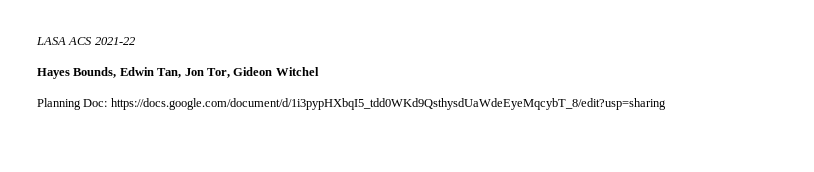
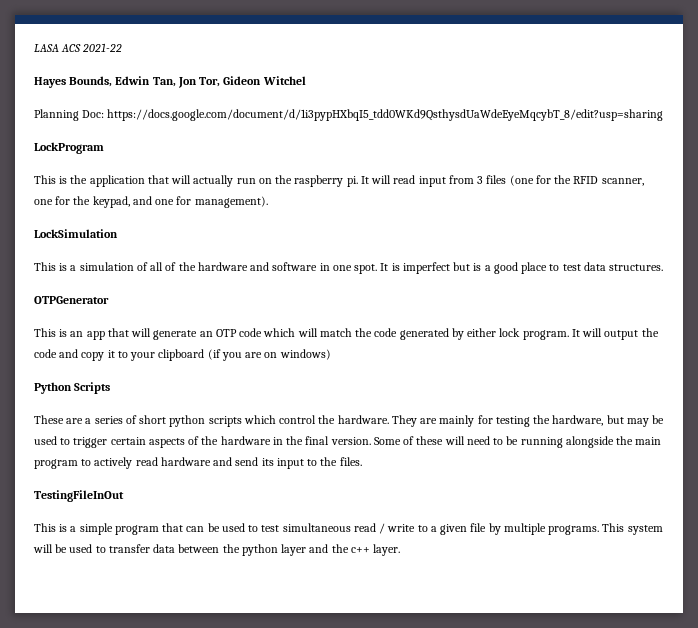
+ LockProgram
+ This is the application that will actually run on the raspberry pi. It will read input from 3 files (one for the RFID scanner, one for the keypad, and one for management).
+ LockSimulation
+ This is a simulation of all of the hardware and software in one spot. It is imperfect but is a good place to test data structures.
+ OTPGenerator
+ This is an app that will generate an OTP code which will match the code generated by either lock program. It will output the code and copy it to your clipboard (if you are on windows)
+ Python Scripts
+ These are a series of short python scripts which control the hardware. They are mainly for testing the hardware, but may be used to trigger certain aspects of the hardware in the final version. Some of these will need to be running alongside the main program to actively read hardware and send its input to the files.
+ TestingFileInOut
+ This is a simple program that can be used to test simultaneous read / write to a given file by multiple programs. This system will be used to transfer data between the python layer and the c++ layer.

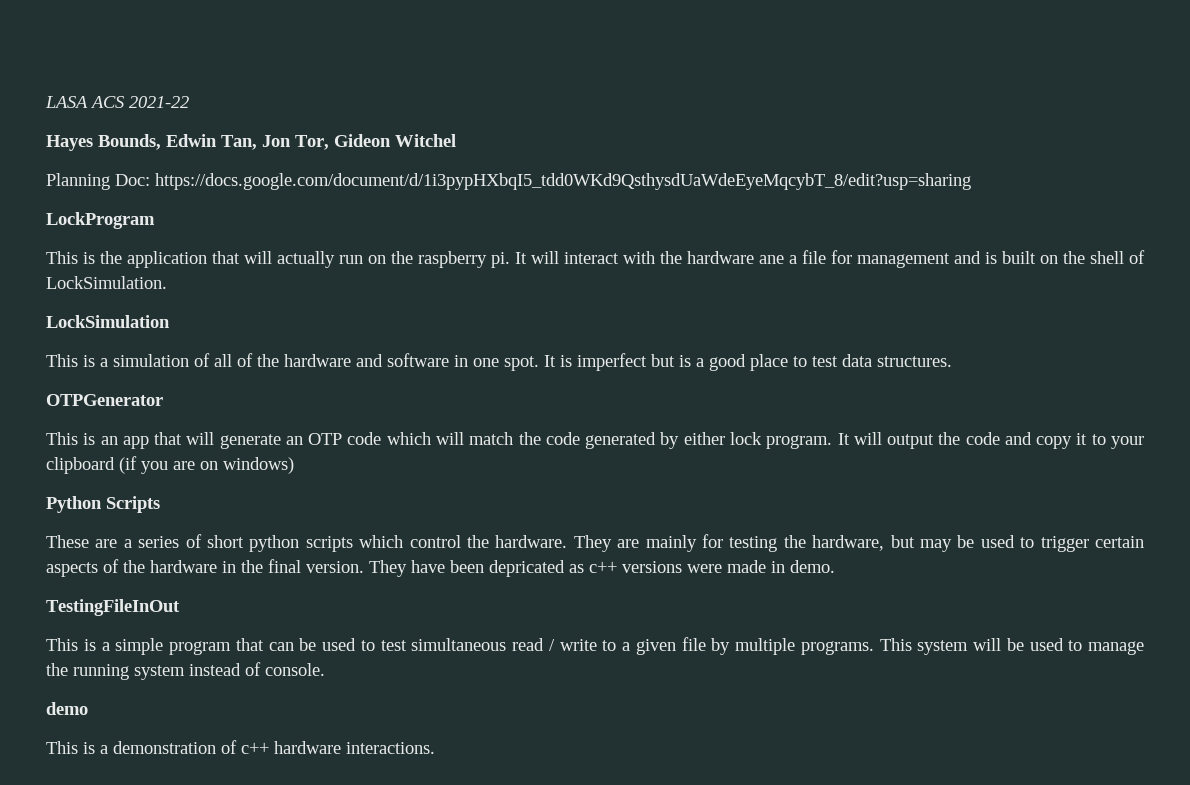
- It will read input from 3 files (one for the RFID scanner, one for the keypad, and one for management).
+ It will interact with the hardware ane a file for management and is built on the shell of LockSimulation.
- Some of these will need to be running alongside the main program to actively read hardware and send its input to the files.
+ They have been depricated as c++ versions were made in demo.
- This system will be used to transfer data between the python layer and the c++ layer.
+ This system will be used to manage the running system instead of console.
+ demo
+ This is a demonstration of c++ hardware interactions.

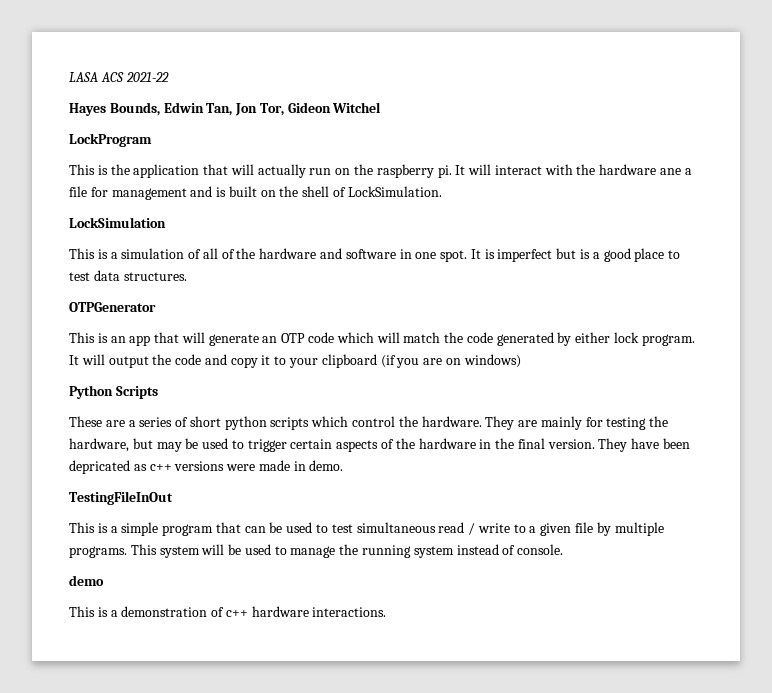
- Planning Doc: https://docs.google.com/document/d/1i3pypHXbqI5_tdd0WKd9QsthysdUaWdeEyeMqcybT_8/edit?usp=sharing

